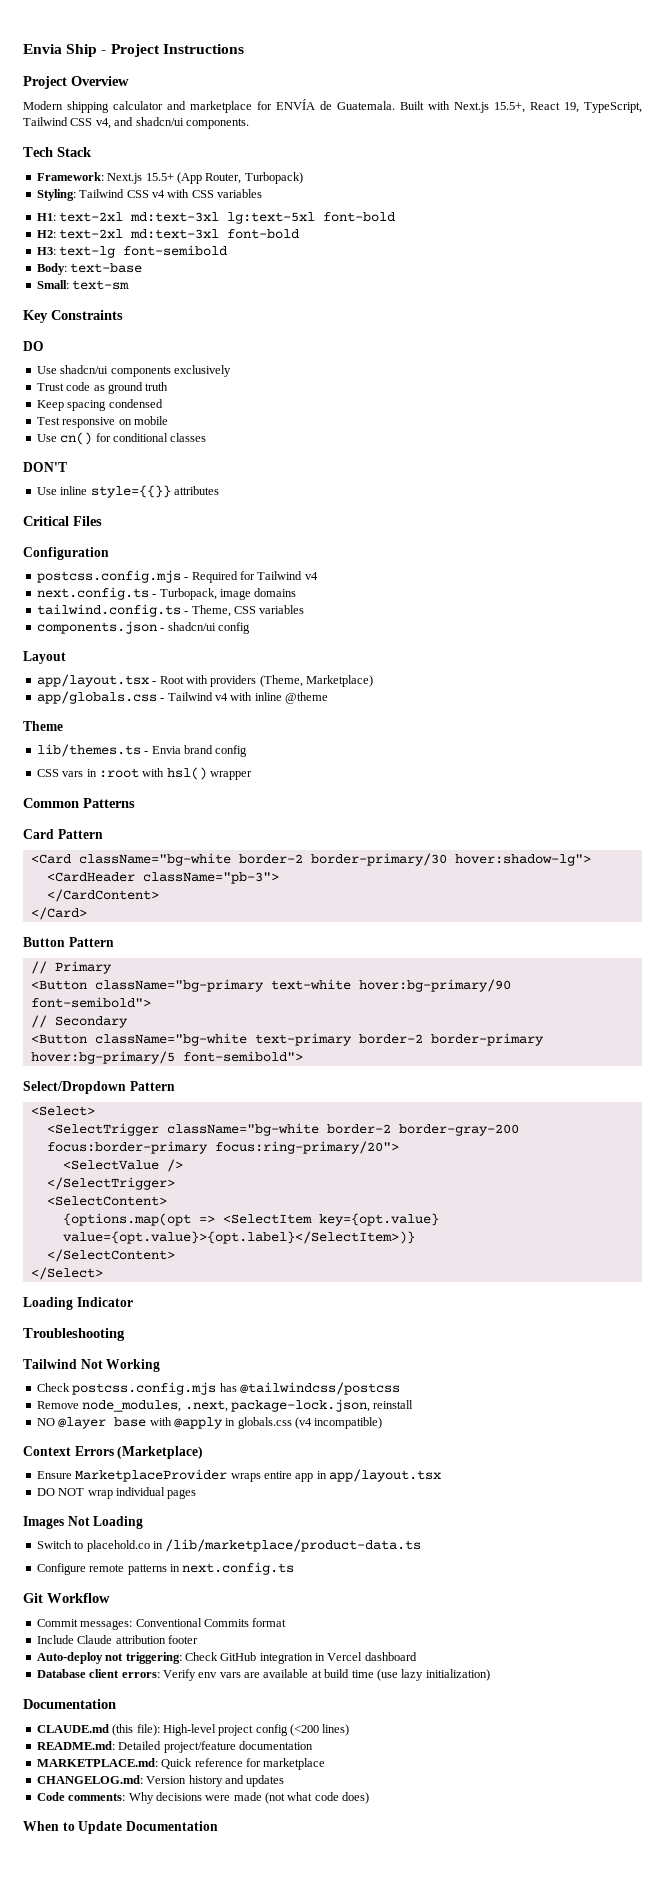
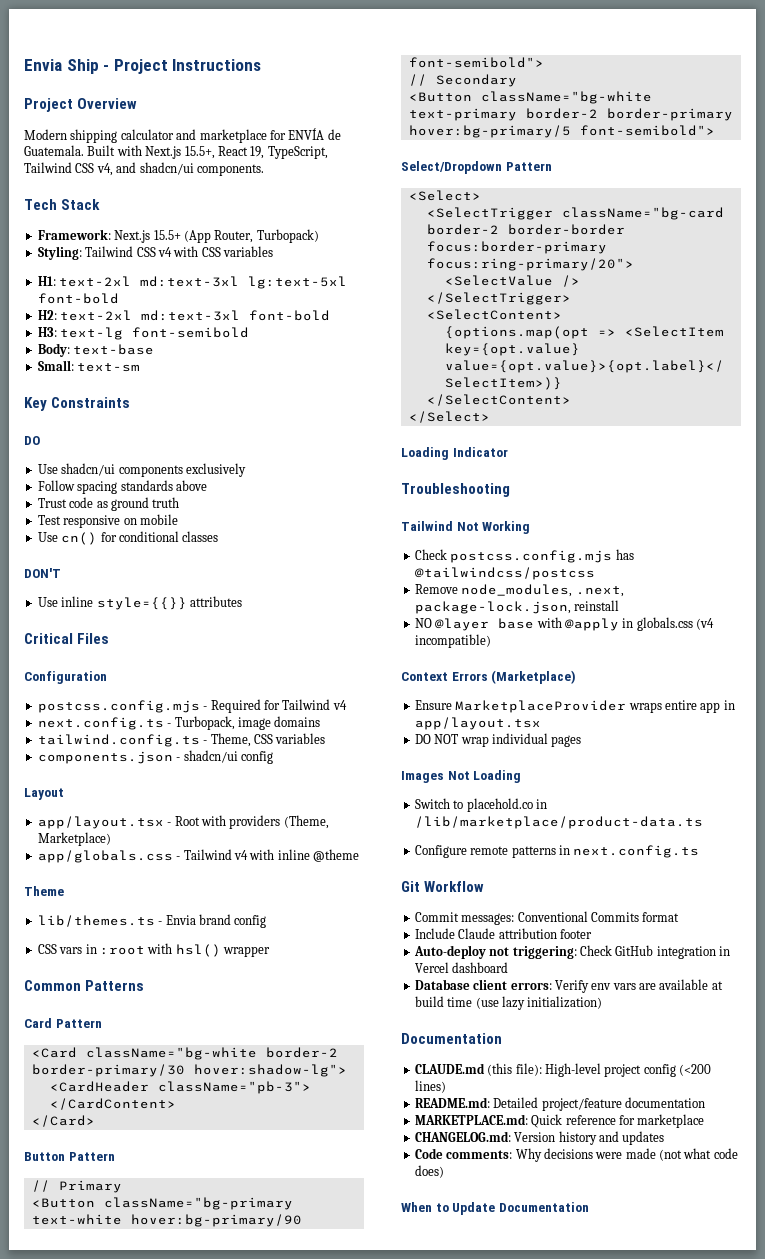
+ Follow spacing standards above
- Keep spacing condensed
- <SelectTrigger className="bg-white border-2 border-gray-200 focus:border-primary focus:ring-primary/20">
+ <SelectTrigger className="bg-card border-2 border-border focus:border-primary focus:ring-primary/20">

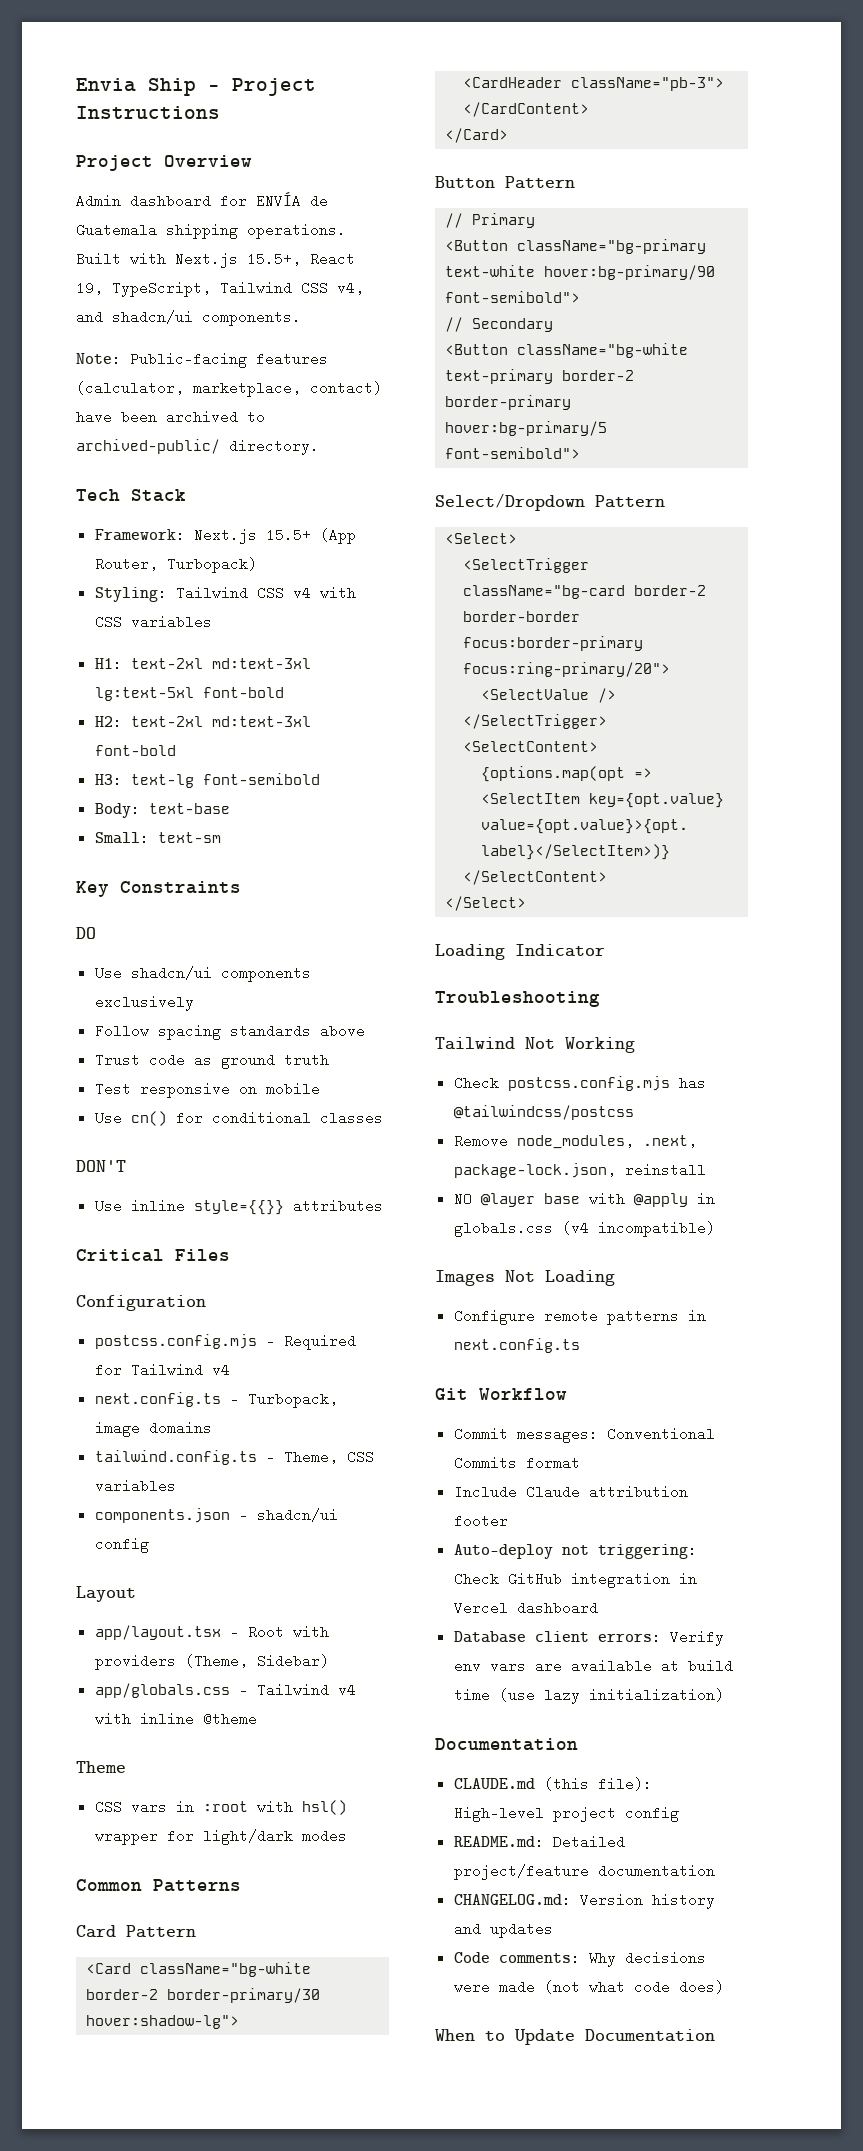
- Modern shipping calculator and marketplace for ENVÍA de Guatemala.
+ Admin dashboard for ENVÍA de Guatemala shipping operations.
+ Note: Public-facing features (calculator, marketplace, contact) have been archived to archived-public/ directory.
- app/layout.tsx - Root with providers (Theme, Marketplace)
+ app/layout.tsx - Root with providers (Theme, Sidebar)
- lib/themes.ts - Envia brand config
- CSS vars in :root with hsl() wrapper
+ CSS vars in :root with hsl() wrapper for light/dark modes
- Context Errors (Marketplace)
- Ensure MarketplaceProvider wraps entire app in app/layout.tsx
- DO NOT wrap individual pages
  Images Not Loading
- Switch to placehold.co in /lib/marketplace/product-data.ts
- CLAUDE.md (this file): High-level project config (<200 lines)
+ CLAUDE.md (this file): High-level project config
- MARKETPLACE.md: Quick reference for marketplace

